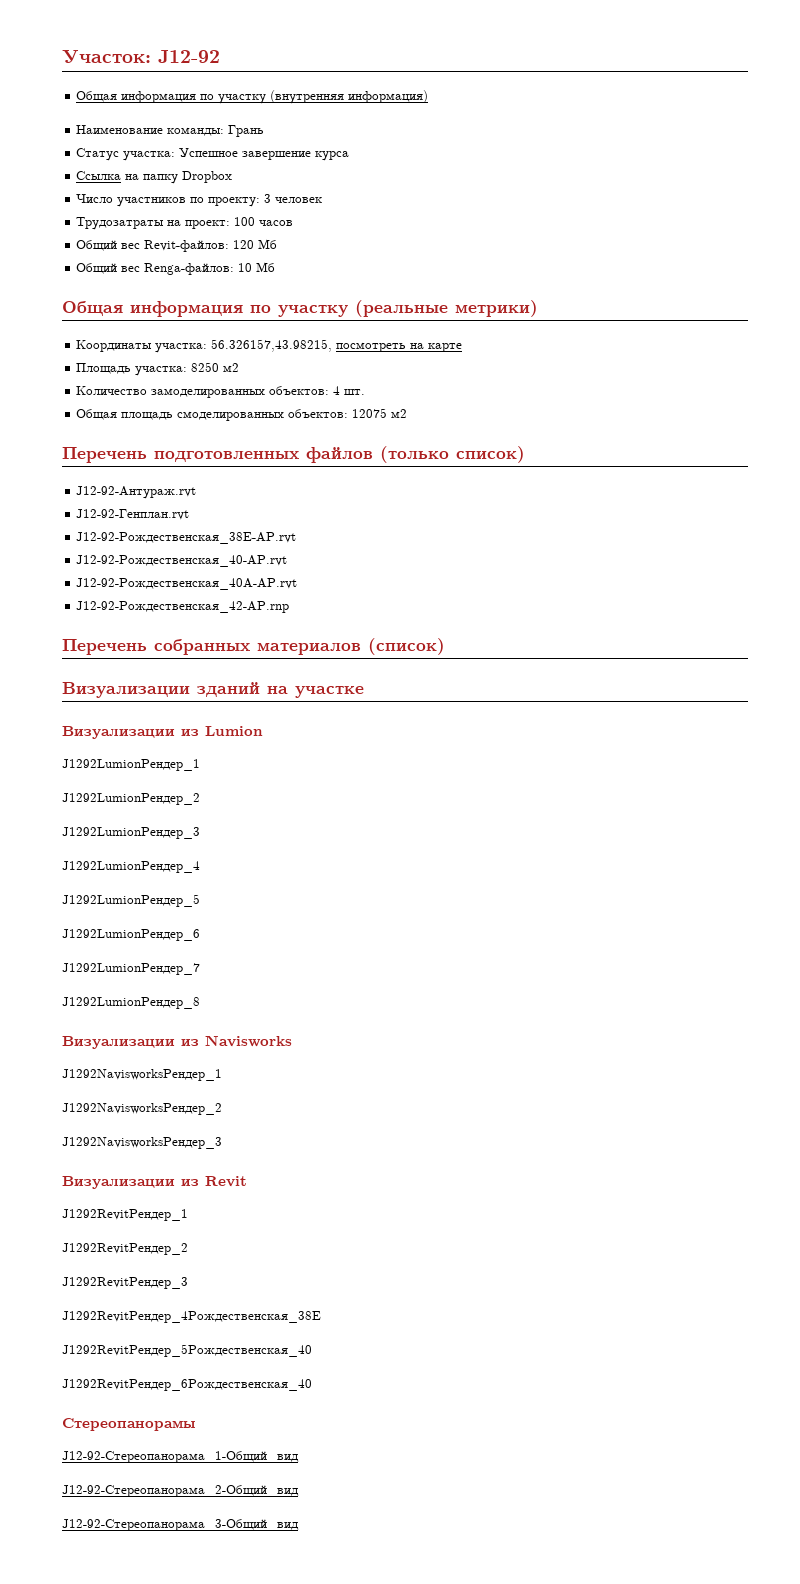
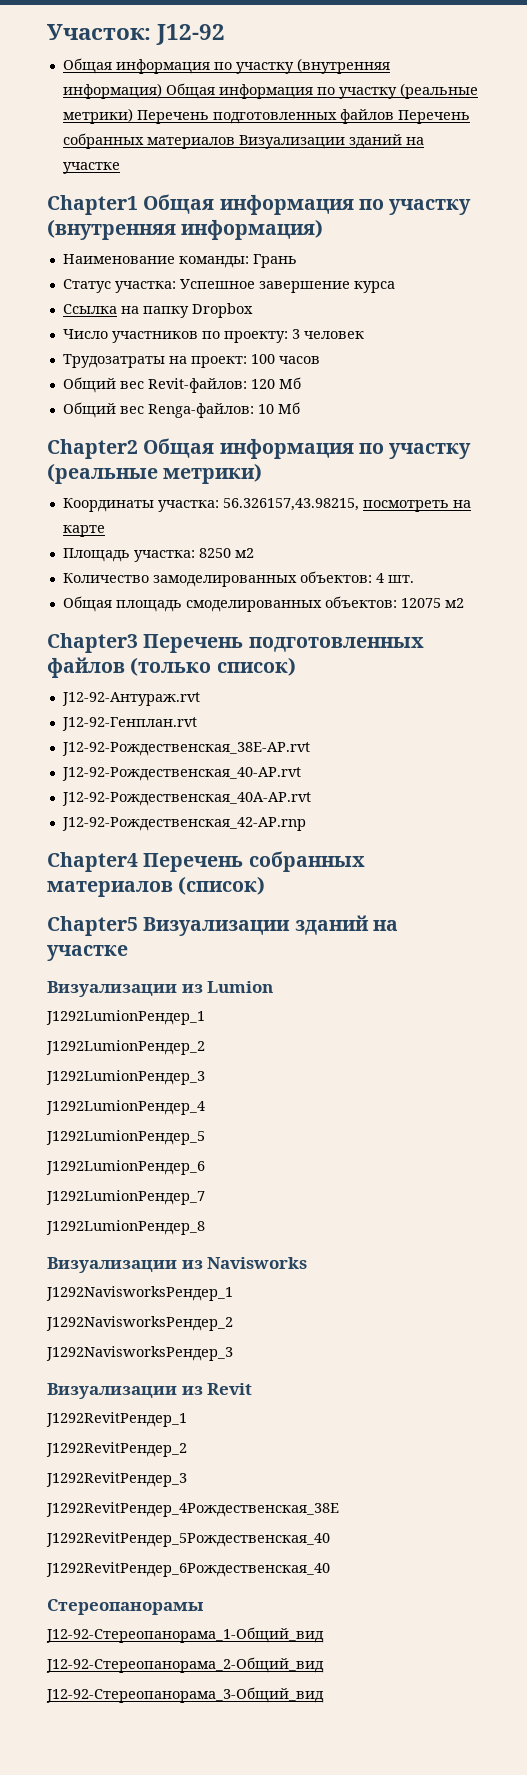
- Общая информация по участку (внутренняя информация)
+ Общая информация по участку (внутренняя информация) Общая информация по участку (реальные метрики) Перечень подготовленных файлов Перечень собранных материалов Визуализации зданий на участке
+ Chapter1 Общая информация по участку (внутренняя информация)
- Общая информация по участку (реальные метрики)
+ Chapter2 Общая информация по участку (реальные метрики)
- Перечень подготовленных файлов (только список)
+ Chapter3 Перечень подготовленных файлов (только список)
- Перечень собранных материалов (список)
+ Chapter4 Перечень собранных материалов (список)
- Визуализации зданий на участке
+ Chapter5 Визуализации зданий на участке

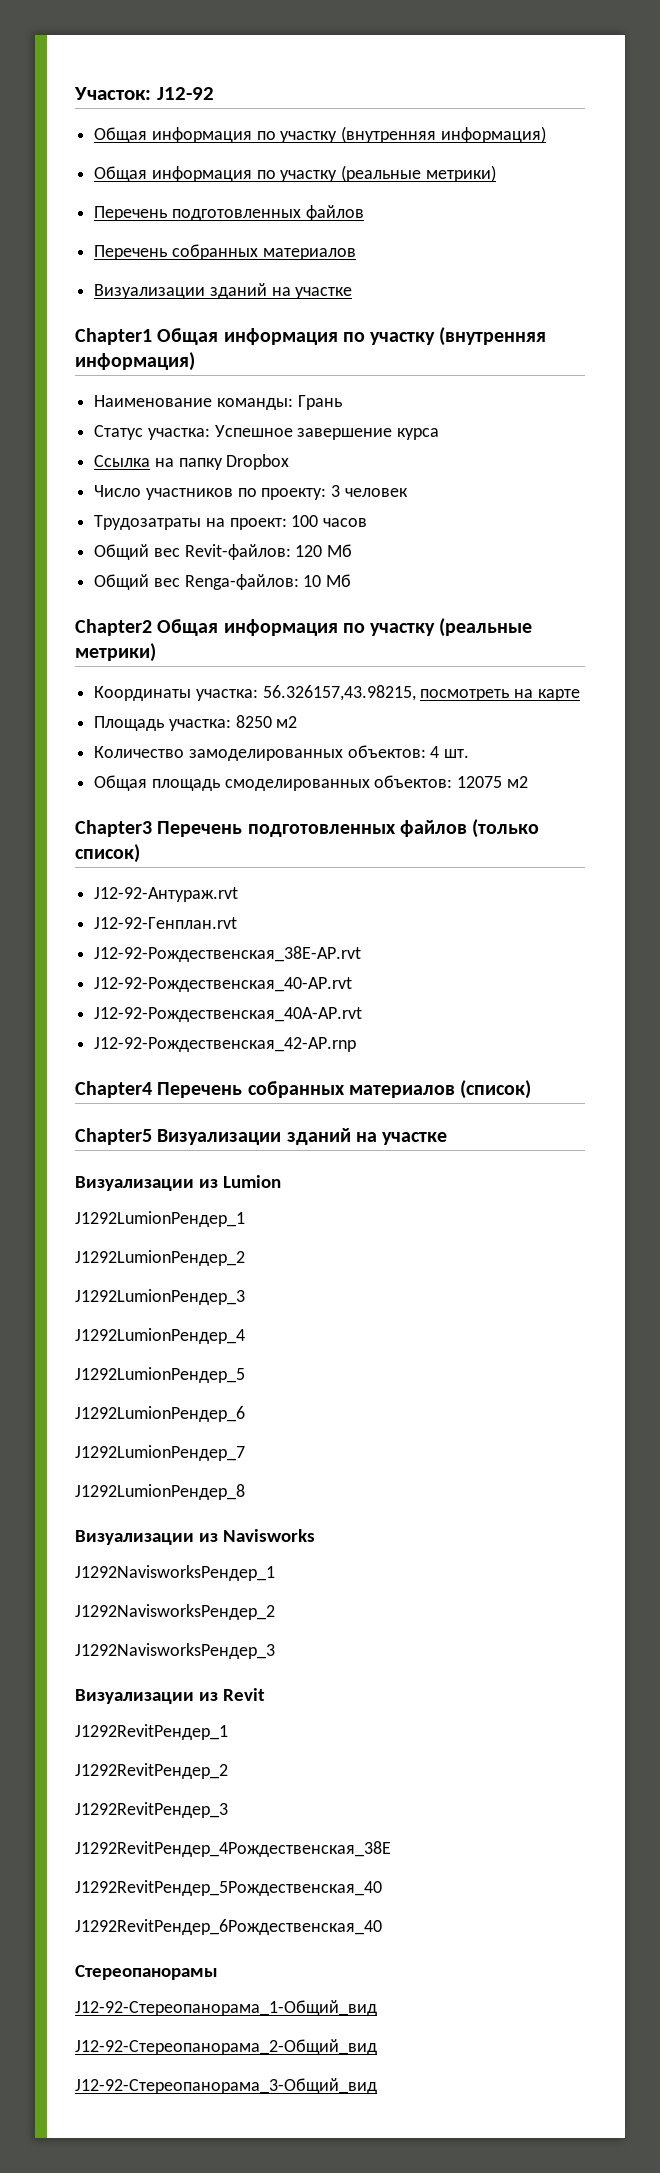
  Участок: J12-92
- Общая информация по участку (внутренняя информация) Общая информация по участку (реальные метрики) Перечень подготовленных файлов Перечень собранных материалов Визуализации зданий на участке
+ Общая информация по участку (внутренняя информация)
+ Общая информация по участку (реальные метрики)
+ Перечень подготовленных файлов
+ Перечень собранных материалов
+ Визуализации зданий на участке

